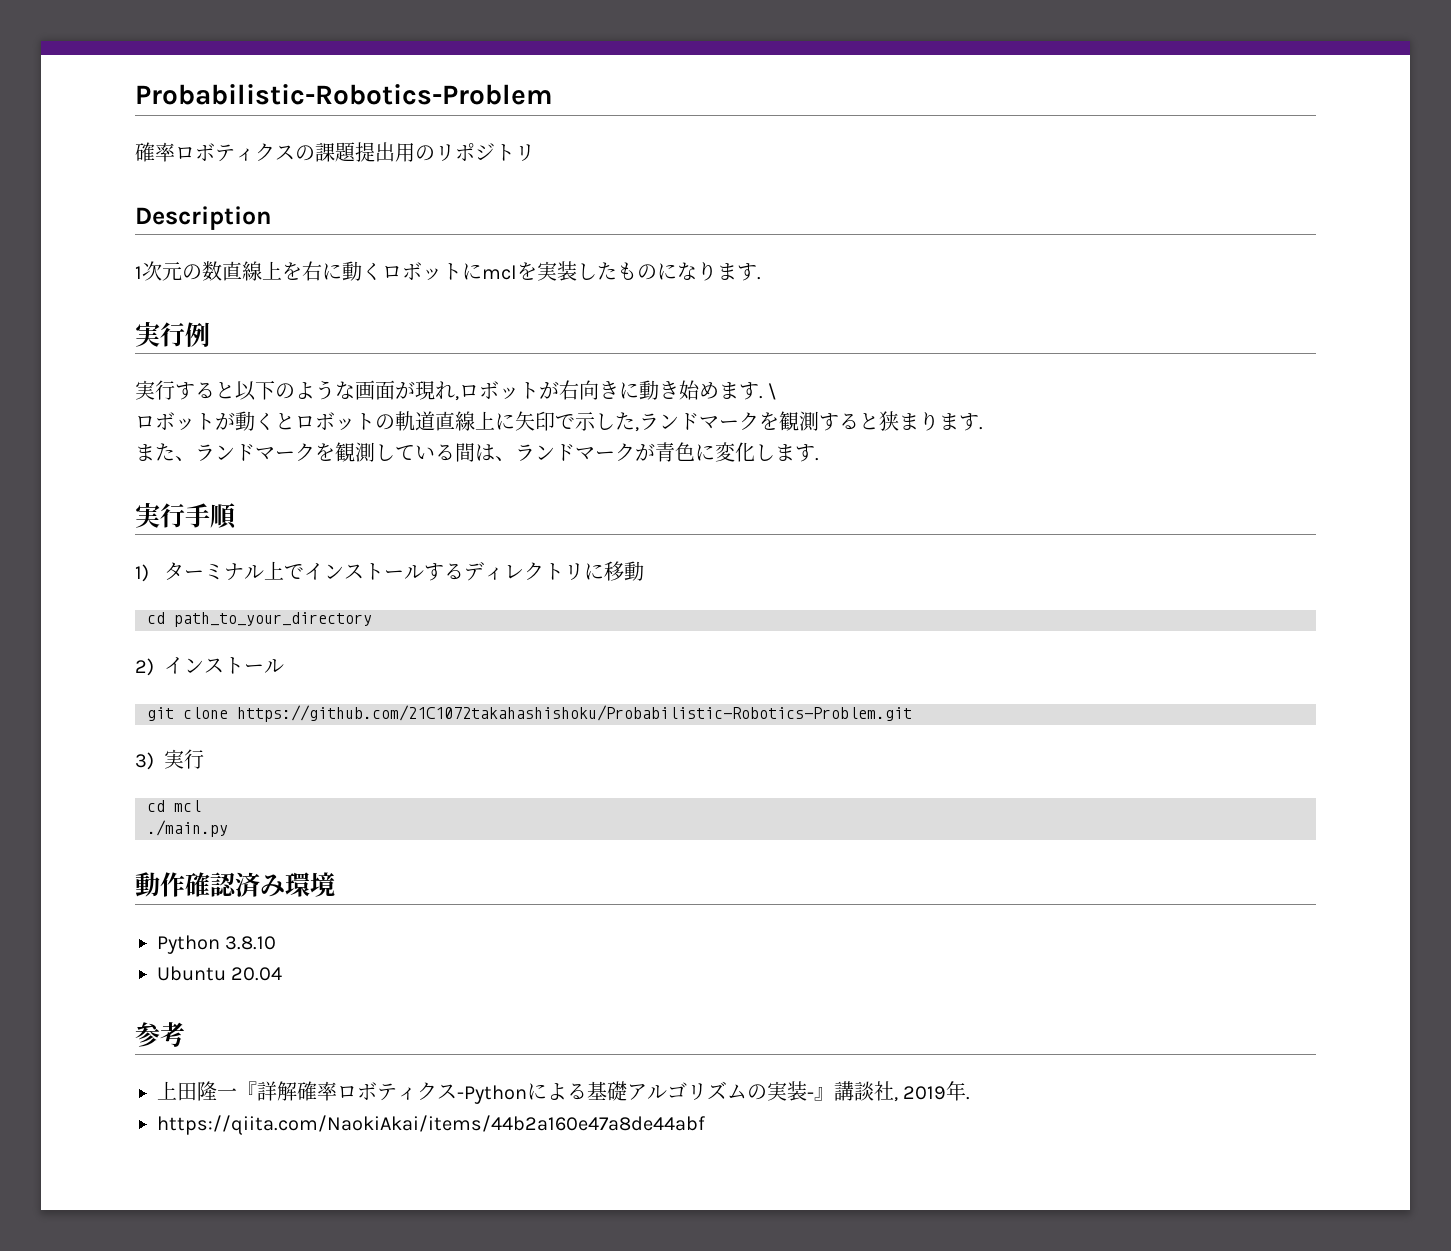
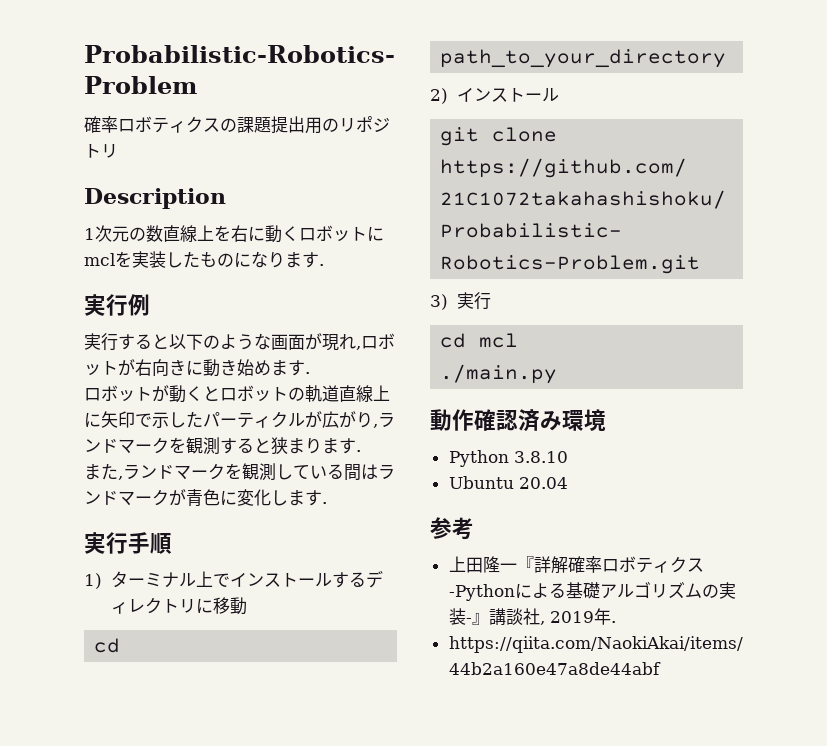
- \
- ロボットが動くとロボットの軌道直線上に矢印で示した,ランドマークを観測すると狭まります.
+ ロボットが動くとロボットの軌道直線上に矢印で示したパーティクルが広がり,ランドマークを観測すると狭まります.
- また、ランドマークを観測している間は、ランドマークが青色に変化します.
+ また,ランドマークを観測している間はランドマークが青色に変化します.

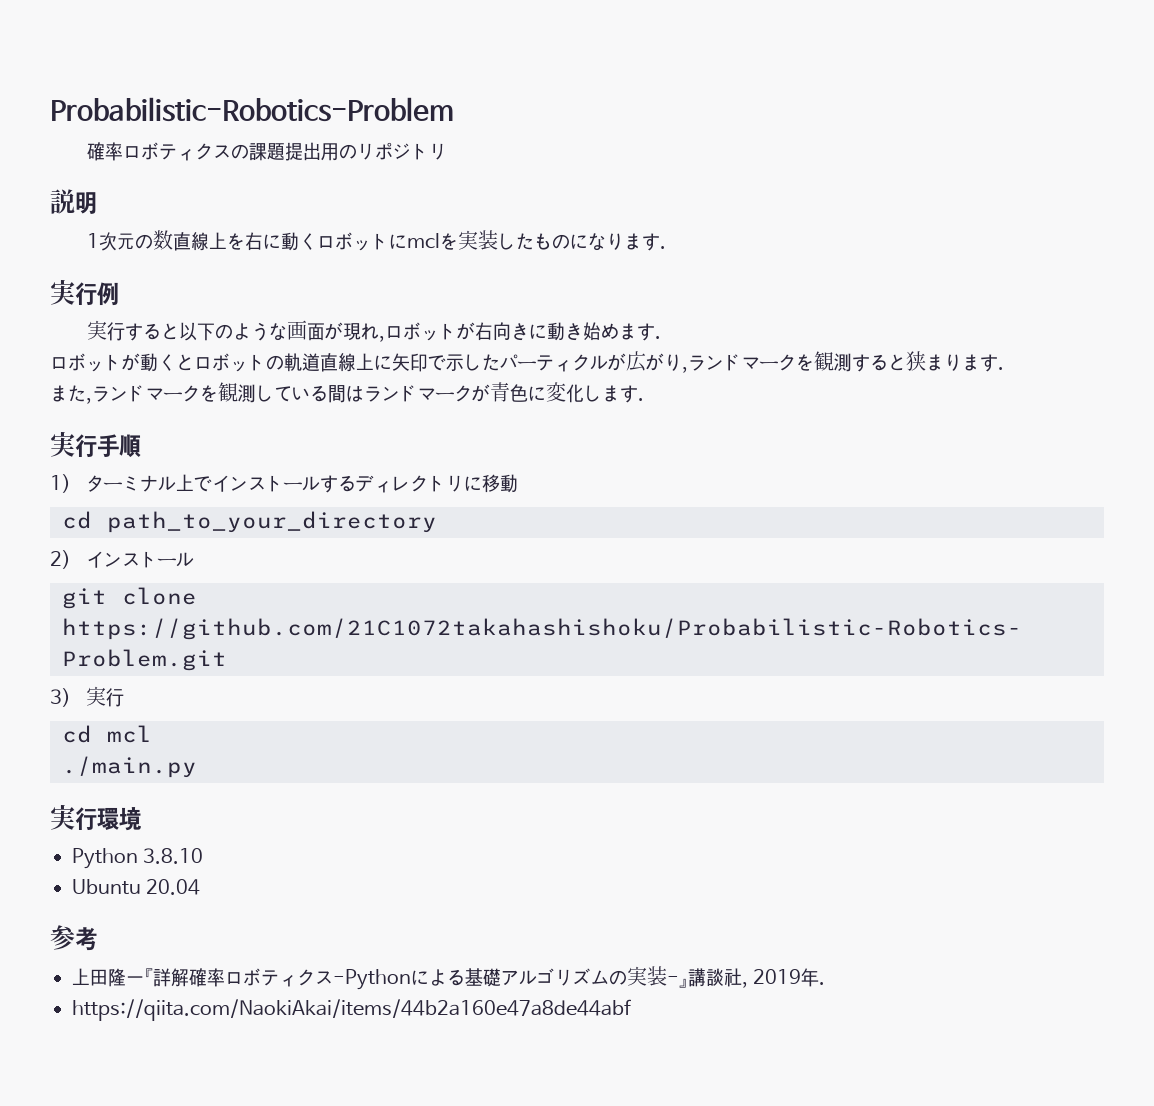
- Description
+ 説明
- 動作確認済み環境
+ 実行環境

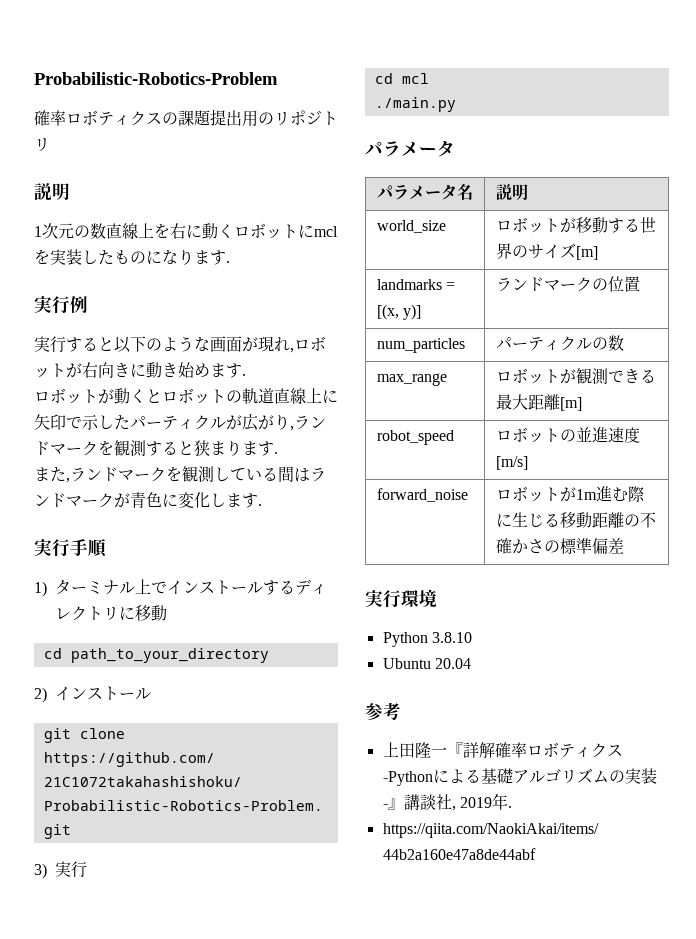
  ./main.py
+ パラメータ
+ パラメータ名 | 説明
+ world_size | ロボットが移動する世界のサイズ[m]
+ landmarks = [(x, y)] | ランドマークの位置
+ num_particles | パーティクルの数
+ max_range | ロボットが観測できる最大距離[m]
+ robot_speed | ロボットの並進速度[m/s]
+ forward_noise | ロボットが1m進む際に生じる移動距離の不確かさの標準偏差

